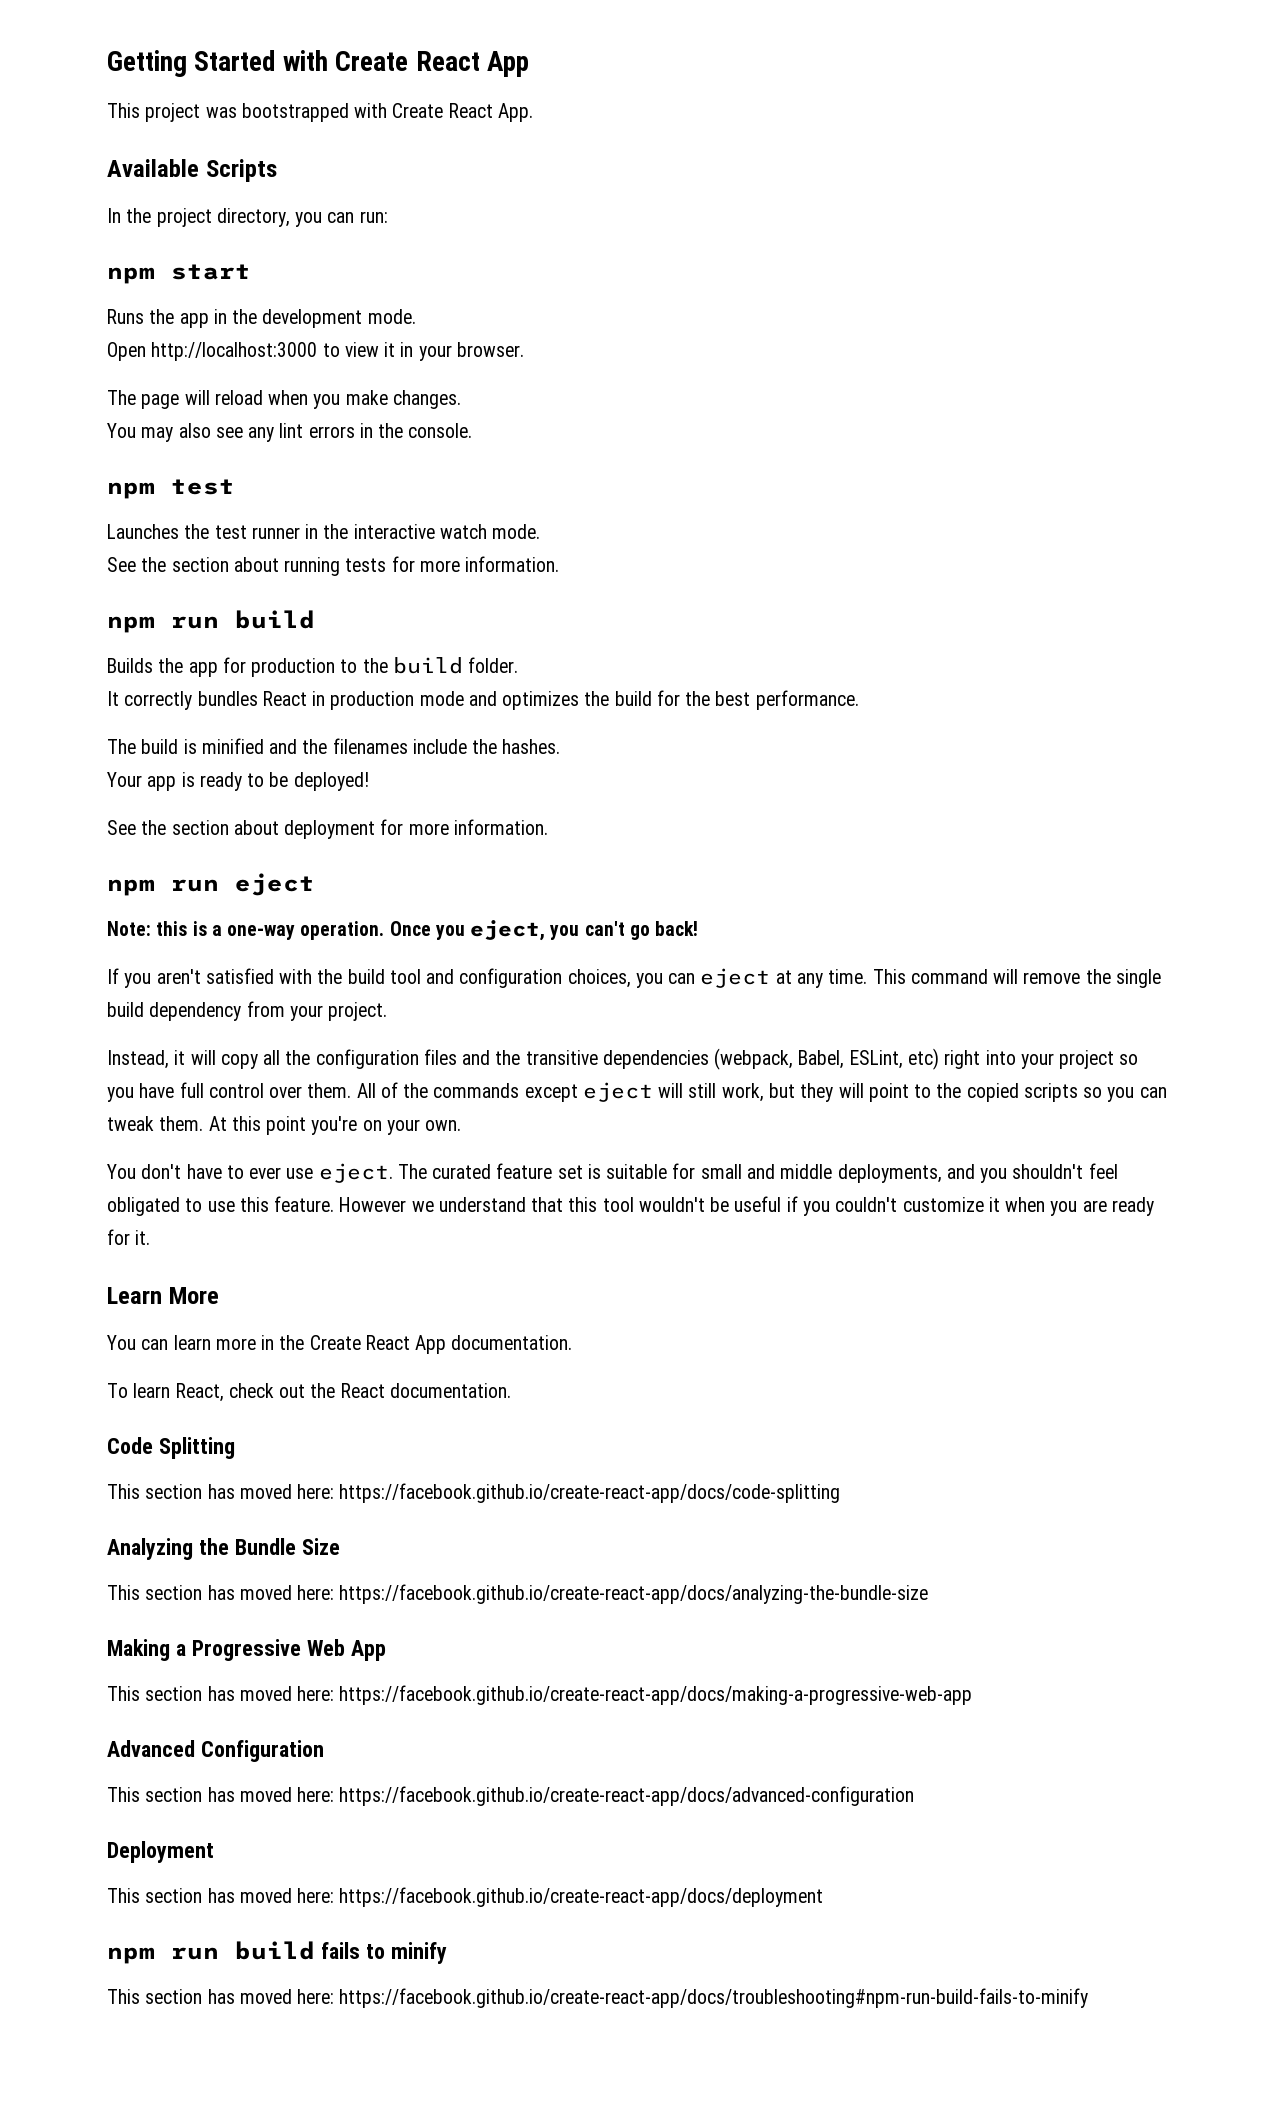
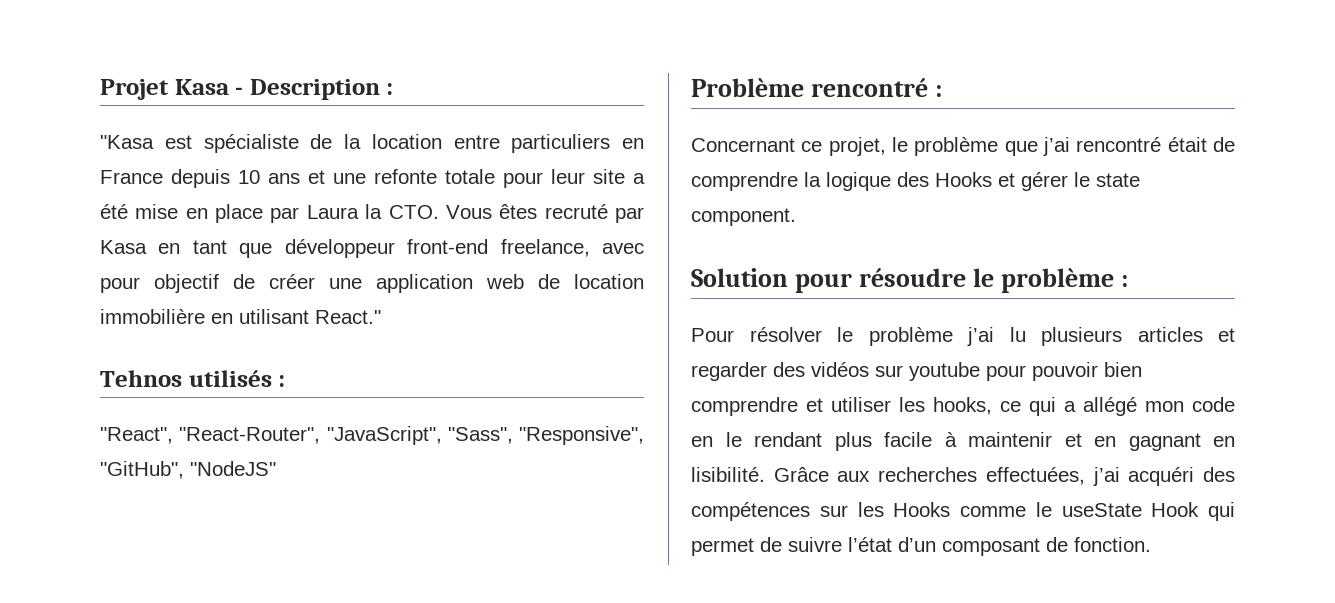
- Getting Started with Create React App
- This project was bootstrapped with Create React App.
- Available Scripts
- In the project directory, you can run:
- npm start
- Runs the app in the development mode.
- Open http://localhost:3000 to view it in your browser.
- The page will reload when you make changes.
- You may also see any lint errors in the console.
- npm test
- Launches the test runner in the interactive watch mode.
- See the section about running tests for more information.
- npm run build
- Builds the app for production to the build folder.
- It correctly bundles React in production mode and optimizes the build for the best performance.
- The build is minified and the filenames include the hashes.
- Your app is ready to be deployed!
- See the section about deployment for more information.
- npm run eject
- Note: this is a one-way operation. Once you eject, you can't go back!
- If you aren't satisfied with the build tool and configuration choices, you can eject at any time. This command will remove the single build dependency from your project.
- Instead, it will copy all the configuration files and the transitive dependencies (webpack, Babel, ESLint, etc) right into your project so you have full control over them. All of the commands except eject will still work, but they will point to the copied scripts so you can tweak them. At this point you're on your own.
- You don't have to ever use eject. The curated feature set is suitable for small and middle deployments, and you shouldn't feel obligated to use this feature. However we understand that this tool wouldn't be useful if you couldn't customize it when you are ready for it.
- Learn More
- You can learn more in the Create React App documentation.
- To learn React, check out the React documentation.
- Code Splitting
- This section has moved here: https://facebook.github.io/create-react-app/docs/code-splitting
- Analyzing the Bundle Size
- This section has moved here: https://facebook.github.io/create-react-app/docs/analyzing-the-bundle-size
- Making a Progressive Web App
- This section has moved here: https://facebook.github.io/create-react-app/docs/making-a-progressive-web-app
- Advanced Configuration
- This section has moved here: https://facebook.github.io/create-react-app/docs/advanced-configuration
- Deployment
- This section has moved here: https://facebook.github.io/create-react-app/docs/deployment
- npm run build fails to minify
- This section has moved here: https://facebook.github.io/create-react-app/docs/troubleshooting#npm-run-build-fails-to-minify
+ Projet Kasa - Description :
+ "Kasa est spécialiste de la location entre particuliers en France depuis 10 ans et une refonte totale pour leur site a été mise en place par Laura la CTO. Vous êtes recruté par Kasa en tant que développeur front-end freelance, avec pour objectif de créer une application web de location immobilière en utilisant React."
+ Tehnos utilisés :
+ "React", "React-Router", "JavaScript", "Sass", "Responsive", "GitHub", "NodeJS"
+ Problème rencontré :
+ Concernant ce projet, le problème que j’ai rencontré était de comprendre la logique des Hooks et gérer le state component.
+ Solution pour résoudre le problème :
+ Pour résolver le problème j’ai lu plusieurs articles et regarder des vidéos sur youtube pour pouvoir bien comprendre et utiliser les hooks, ce qui a allégé mon code en le rendant plus facile à maintenir et en gagnant en lisibilité. Grâce aux recherches effectuées, j’ai acquéri des compétences sur les Hooks comme le useState Hook qui permet de suivre l’état d’un composant de fonction.

